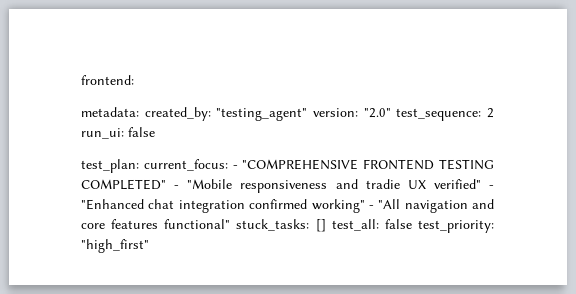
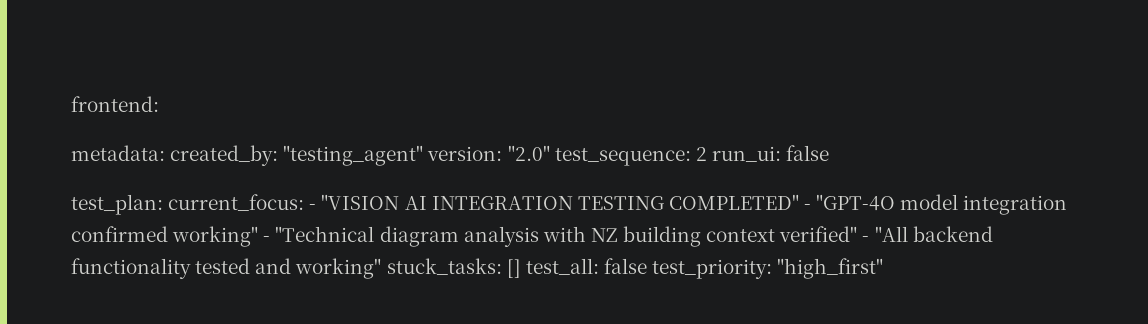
- test_plan: current_focus: - "COMPREHENSIVE FRONTEND TESTING COMPLETED" - "Mobile responsiveness and tradie UX verified" - "Enhanced chat integration confirmed working" - "All navigation and core features functional" stuck_tasks: [] test_all: false test_priority: "high_first"
+ test_plan: current_focus: - "VISION AI INTEGRATION TESTING COMPLETED" - "GPT-4O model integration confirmed working" - "Technical diagram analysis with NZ building context verified" - "All backend functionality tested and working" stuck_tasks: [] test_all: false test_priority: "high_first"

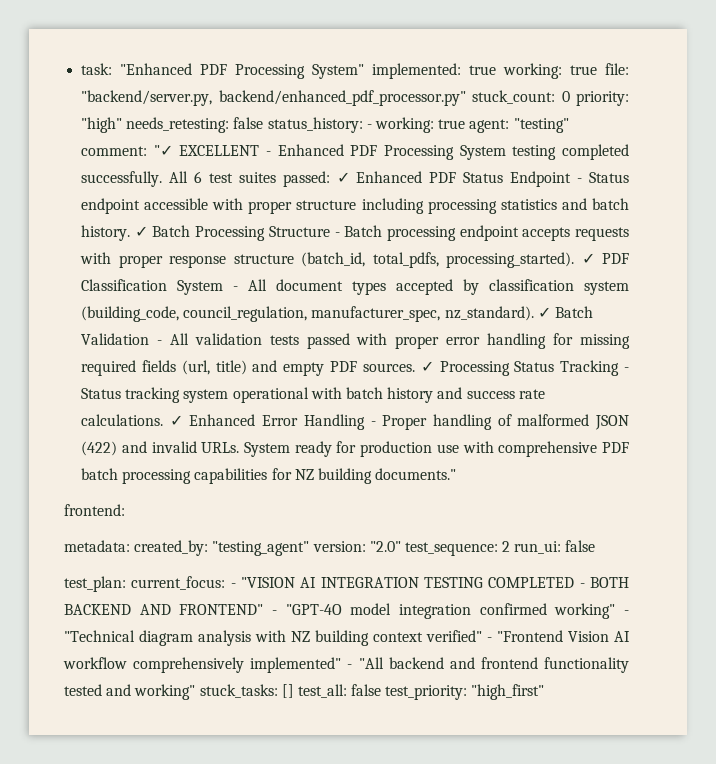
+ task: "Enhanced PDF Processing System" implemented: true working: true file: "backend/server.py, backend/enhanced_pdf_processor.py" stuck_count: 0 priority: "high" needs_retesting: false status_history: - working: true agent: "testing" comment: "✓ EXCELLENT - Enhanced PDF Processing System testing completed successfully. All 6 test suites passed: ✓ Enhanced PDF Status Endpoint - Status endpoint accessible with proper structure including processing statistics and batch history. ✓ Batch Processing Structure - Batch processing endpoint accepts requests with proper response structure (batch_id, total_pdfs, processing_started). ✓ PDF Classification System - All document types accepted by classification system (building_code, council_regulation, manufacturer_spec, nz_standard). ✓ Batch Validation - All validation tests passed with proper error handling for missing required fields (url, title) and empty PDF sources. ✓ Processing Status Tracking - Status tracking system operational with batch history and success rate calculations. ✓ Enhanced Error Handling - Proper handling of malformed JSON (422) and invalid URLs. System ready for production use with comprehensive PDF batch processing capabilities for NZ building documents."
- test_plan: current_focus: - "VISION AI INTEGRATION TESTING COMPLETED" - "GPT-4O model integration confirmed working" - "Technical diagram analysis with NZ building context verified" - "All backend functionality tested and working" stuck_tasks: [] test_all: false test_priority: "high_first"
+ test_plan: current_focus: - "VISION AI INTEGRATION TESTING COMPLETED - BOTH BACKEND AND FRONTEND" - "GPT-4O model integration confirmed working" - "Technical diagram analysis with NZ building context verified" - "Frontend Vision AI workflow comprehensively implemented" - "All backend and frontend functionality tested and working" stuck_tasks: [] test_all: false test_priority: "high_first"

